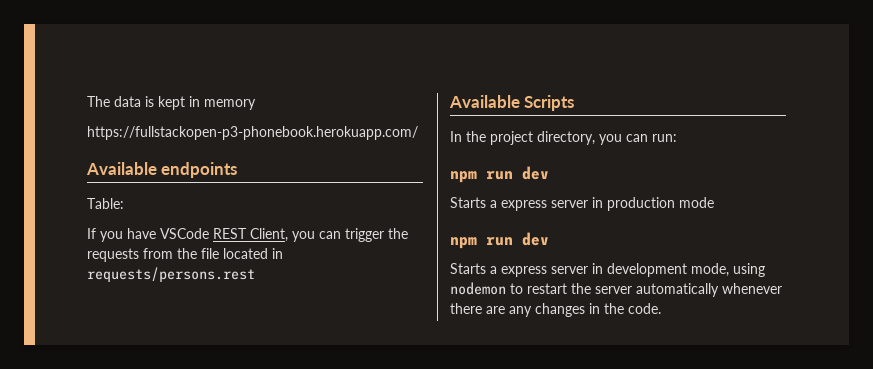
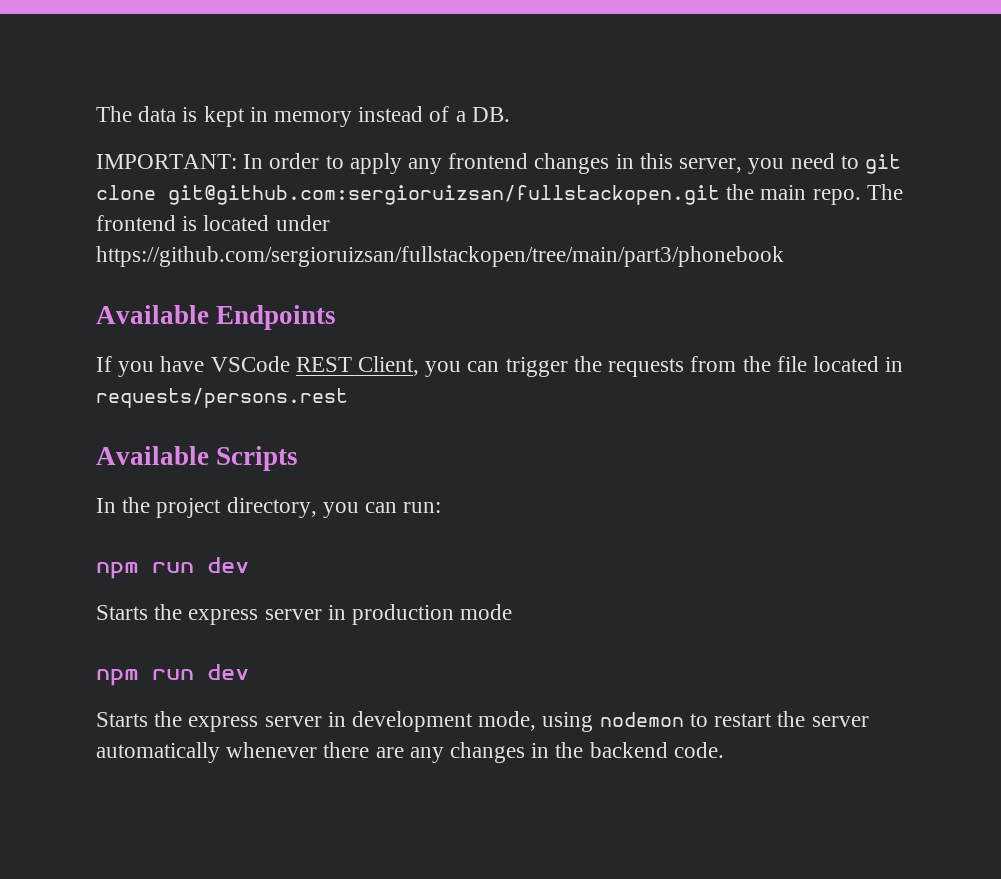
- The data is kept in memory
- https://fullstackopen-p3-phonebook.herokuapp.com/
- Available endpoints
- Table:
+ The data is kept in memory instead of a DB.
+ IMPORTANT: In order to apply any frontend changes in this server, you need to git clone git@github.com:sergioruizsan/fullstackopen.git the main repo. The frontend is located under https://github.com/sergioruizsan/fullstackopen/tree/main/part3/phonebook
+ Available Endpoints
- Starts a express server in production mode
+ Starts the express server in production mode
- Starts a express server in development mode, using nodemon to restart the server automatically whenever there are any changes in the code.
+ Starts the express server in development mode, using nodemon to restart the server automatically whenever there are any changes in the backend code.

